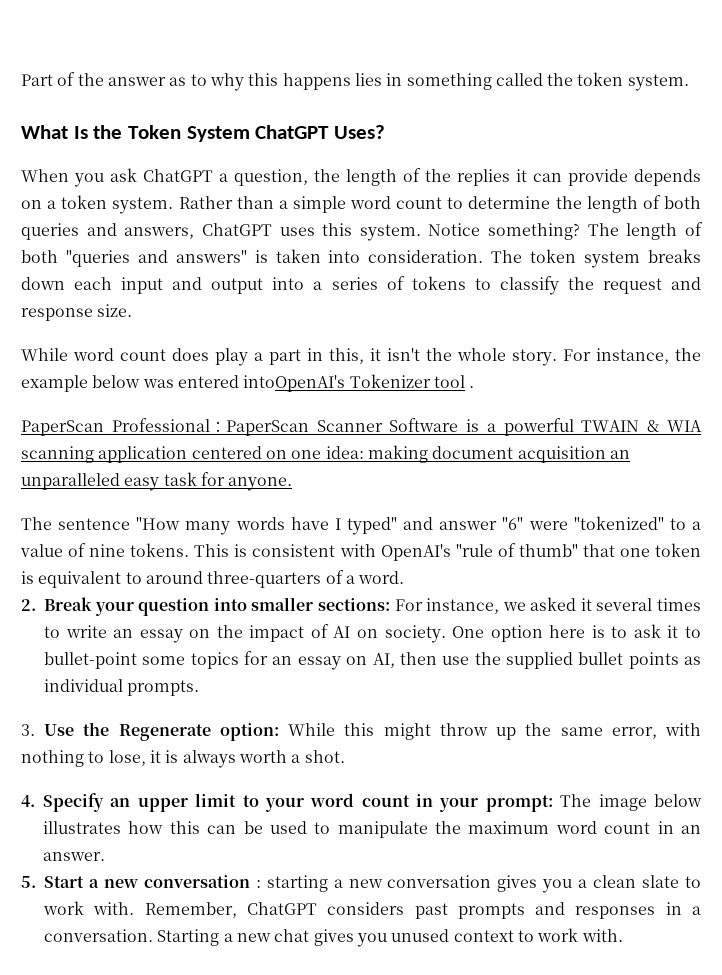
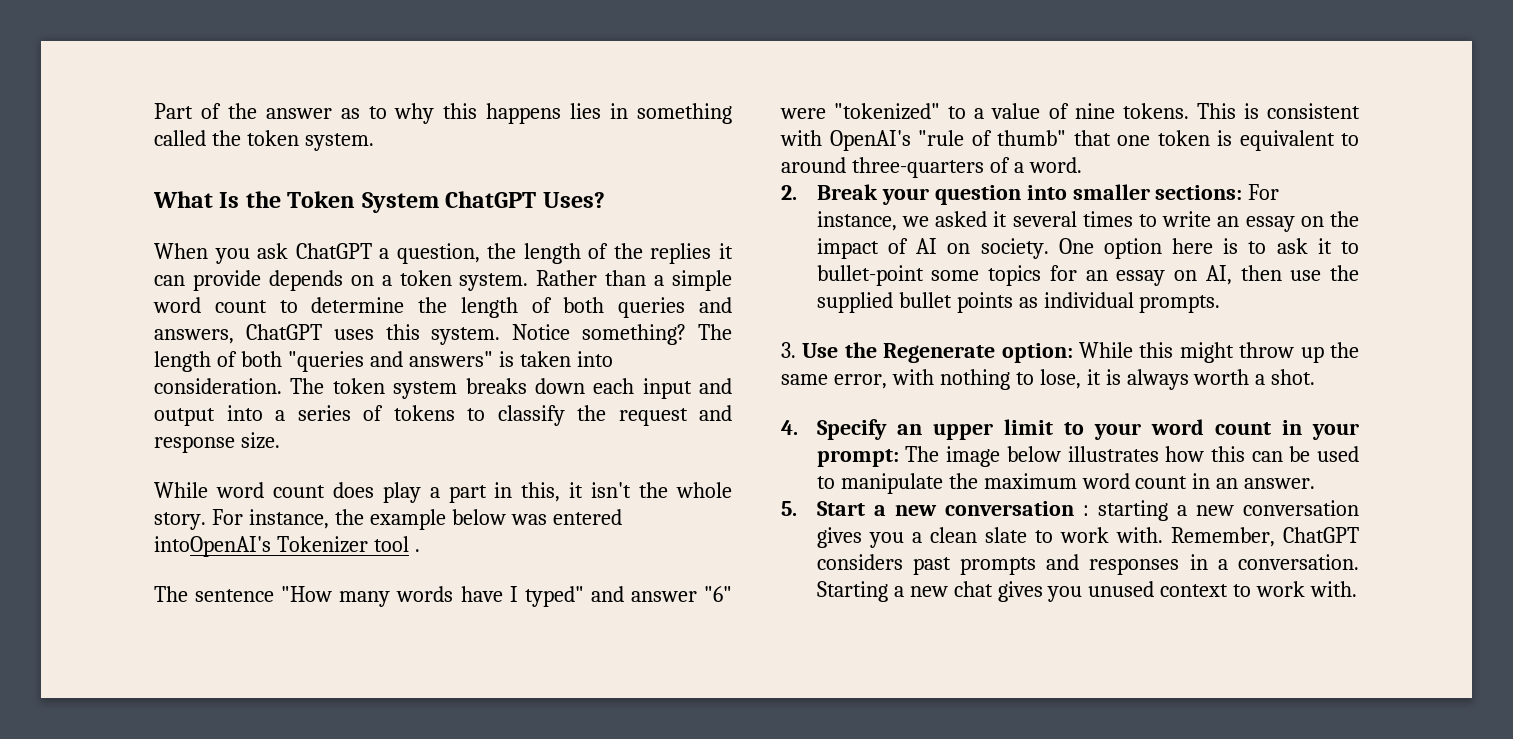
- PaperScan Professional：PaperScan Scanner Software is a powerful TWAIN & WIA scanning application centered on one idea: making document acquisition an unparalleled easy task for anyone.

